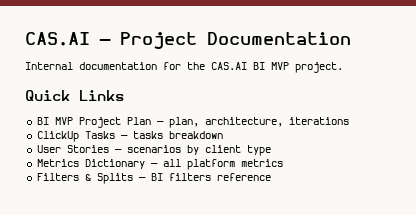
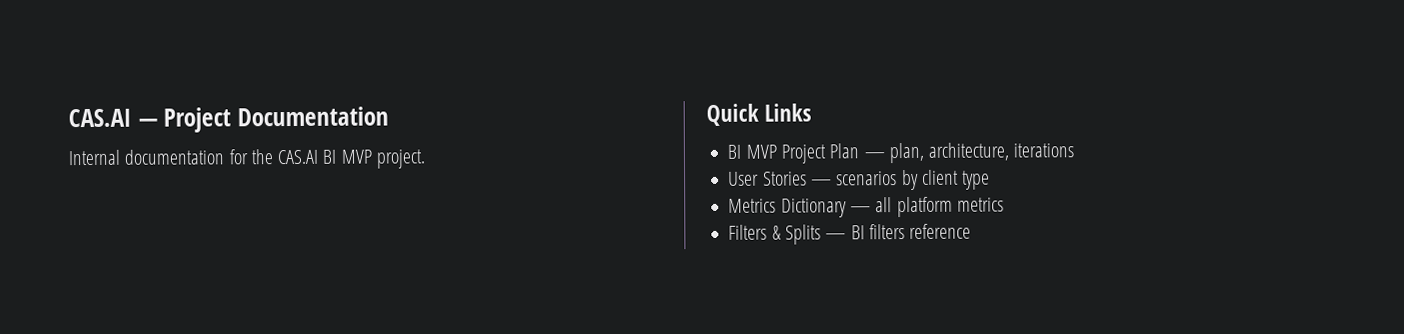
- ClickUp Tasks — tasks breakdown

